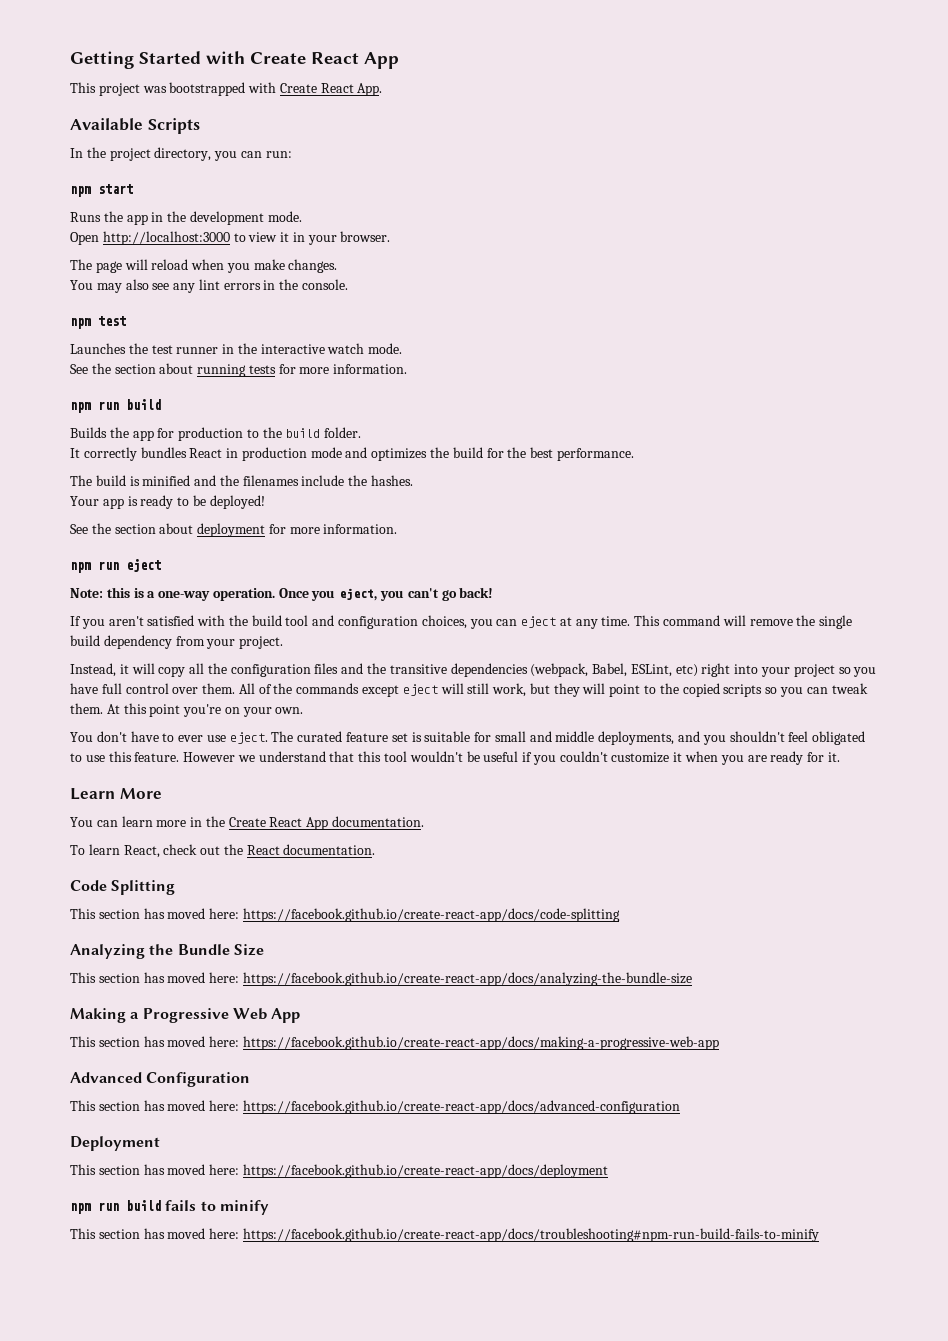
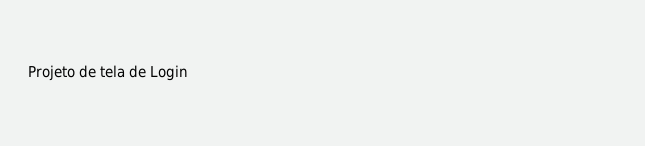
- Getting Started with Create React App
- This project was bootstrapped with Create React App.
- Available Scripts
- In the project directory, you can run:
- npm start
- Runs the app in the development mode.
- Open http://localhost:3000 to view it in your browser.
- The page will reload when you make changes.
- You may also see any lint errors in the console.
- npm test
- Launches the test runner in the interactive watch mode.
- See the section about running tests for more information.
- npm run build
- Builds the app for production to the build folder.
- It correctly bundles React in production mode and optimizes the build for the best performance.
- The build is minified and the filenames include the hashes.
- Your app is ready to be deployed!
- See the section about deployment for more information.
- npm run eject
- Note: this is a one-way operation. Once you eject, you can't go back!
- If you aren't satisfied with the build tool and configuration choices, you can eject at any time. This command will remove the single build dependency from your project.
- Instead, it will copy all the configuration files and the transitive dependencies (webpack, Babel, ESLint, etc) right into your project so you have full control over them. All of the commands except eject will still work, but they will point to the copied scripts so you can tweak them. At this point you're on your own.
- You don't have to ever use eject. The curated feature set is suitable for small and middle deployments, and you shouldn't feel obligated to use this feature. However we understand that this tool wouldn't be useful if you couldn't customize it when you are ready for it.
- Learn More
- You can learn more in the Create React App documentation.
- To learn React, check out the React documentation.
- Code Splitting
- This section has moved here: https://facebook.github.io/create-react-app/docs/code-splitting
- Analyzing the Bundle Size
- This section has moved here: https://facebook.github.io/create-react-app/docs/analyzing-the-bundle-size
- Making a Progressive Web App
- This section has moved here: https://facebook.github.io/create-react-app/docs/making-a-progressive-web-app
- Advanced Configuration
- This section has moved here: https://facebook.github.io/create-react-app/docs/advanced-configuration
- Deployment
- This section has moved here: https://facebook.github.io/create-react-app/docs/deployment
- npm run build fails to minify
- This section has moved here: https://facebook.github.io/create-react-app/docs/troubleshooting#npm-run-build-fails-to-minify
+ Projeto de tela de Login

